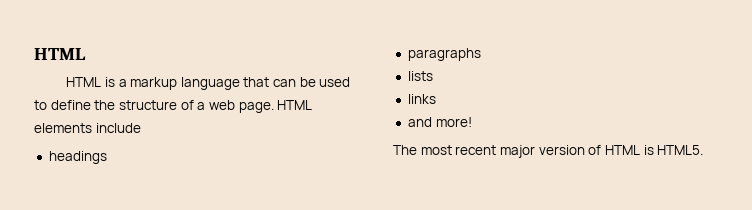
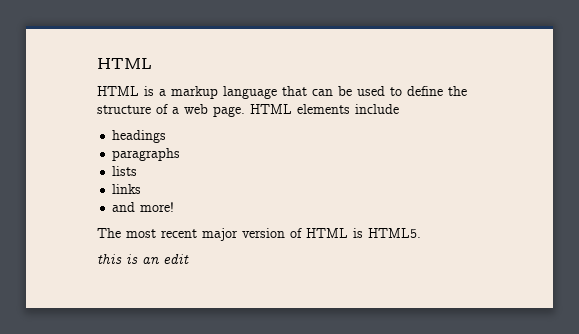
+ this is an edit

